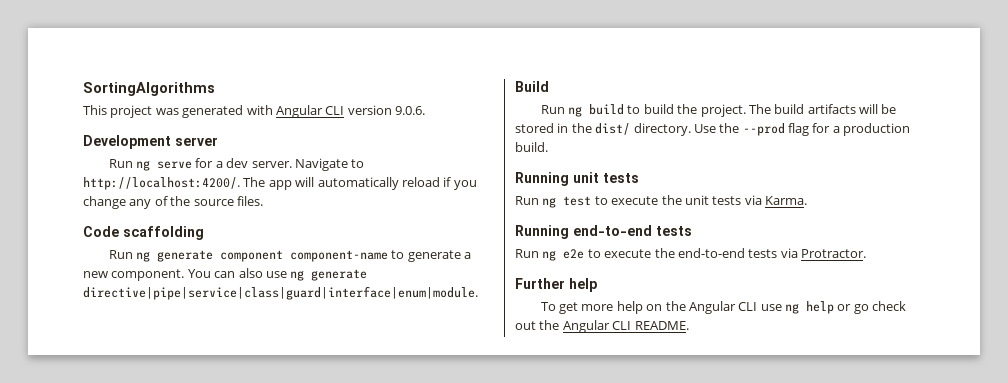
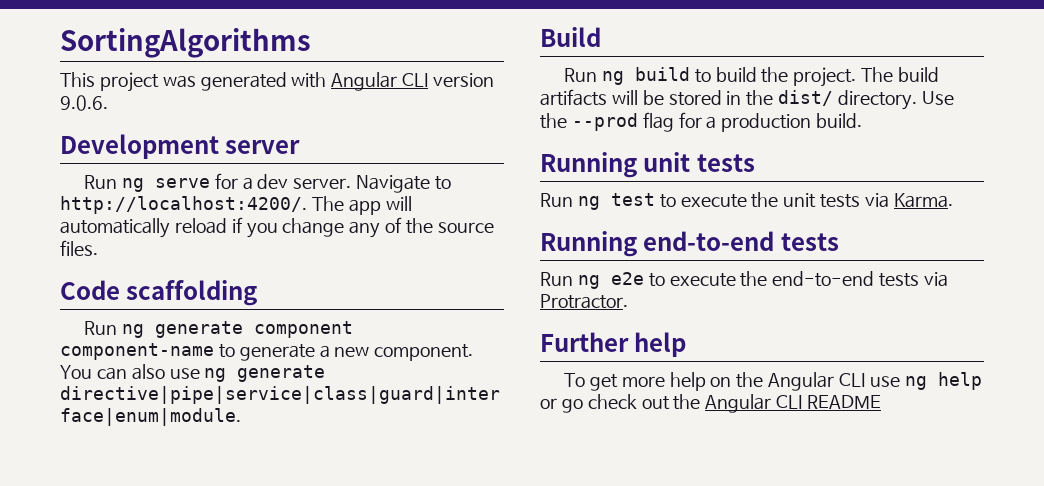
- To get more help on the Angular CLI use ng help or go check out the Angular CLI README.
+ To get more help on the Angular CLI use ng help or go check out the Angular CLI README

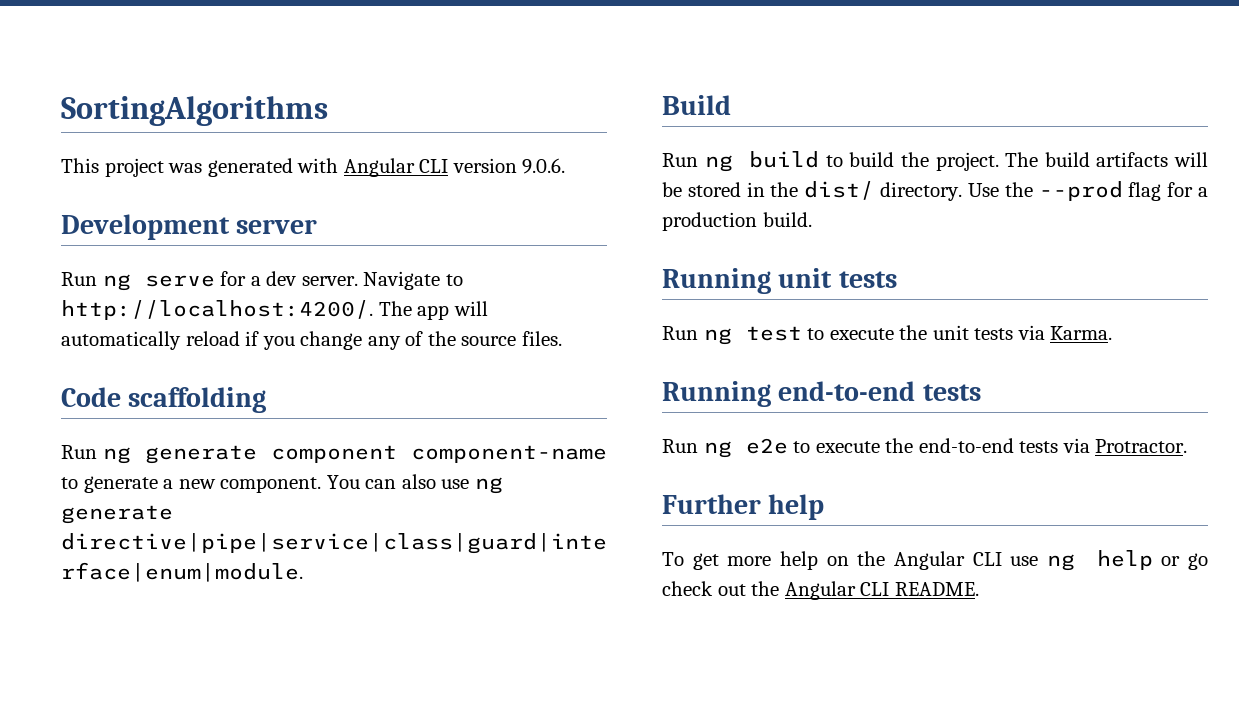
- To get more help on the Angular CLI use ng help or go check out the Angular CLI README
+ To get more help on the Angular CLI use ng help or go check out the Angular CLI README.

